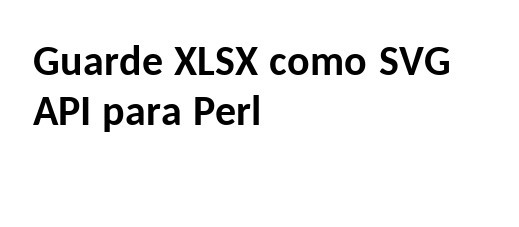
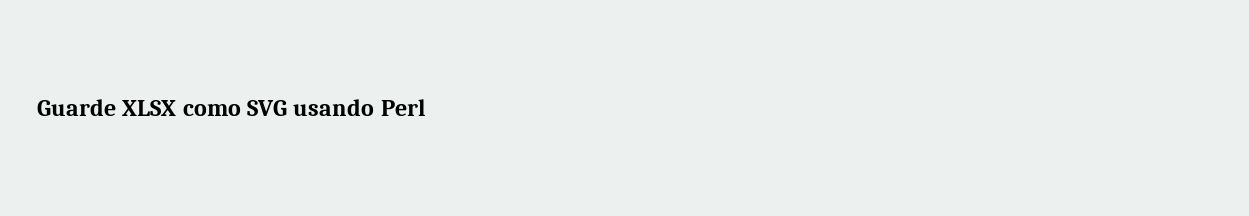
- Guarde XLSX como SVG API para Perl
+ Guarde XLSX como SVG usando Perl

